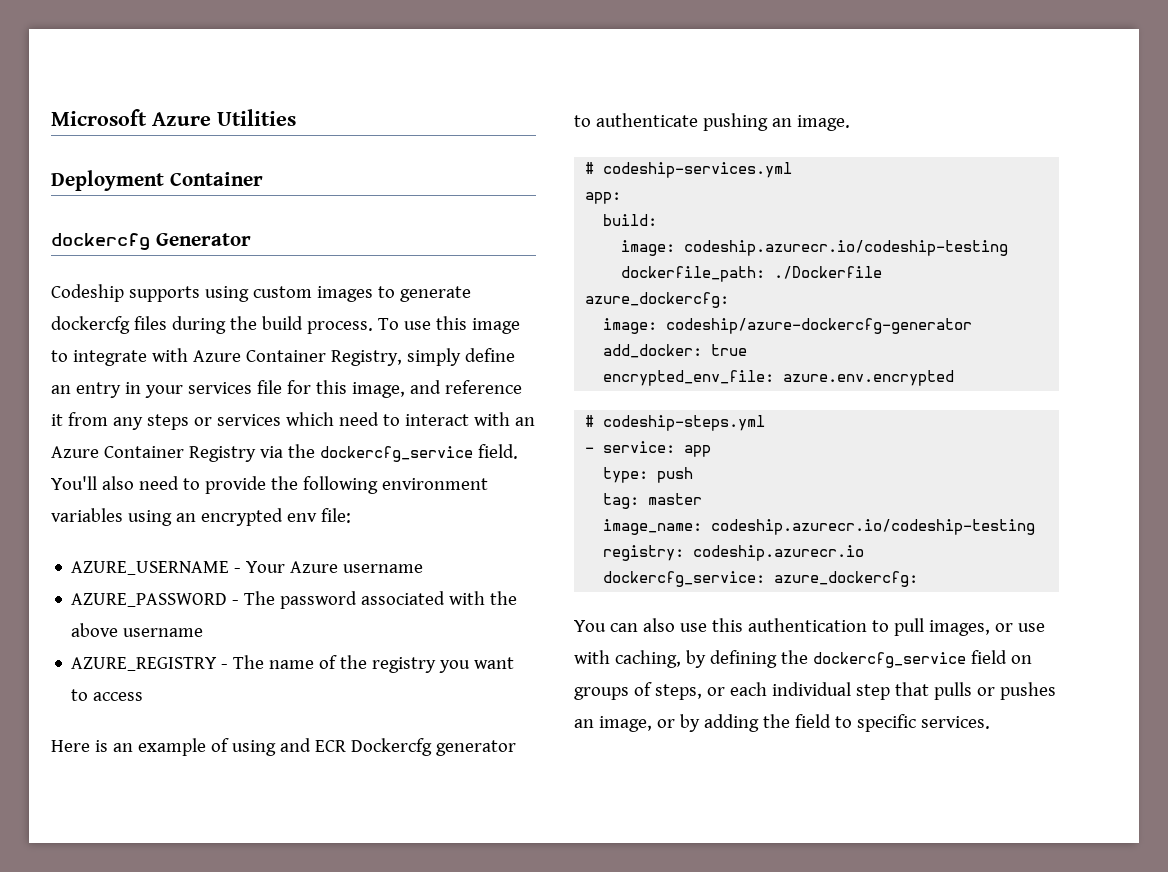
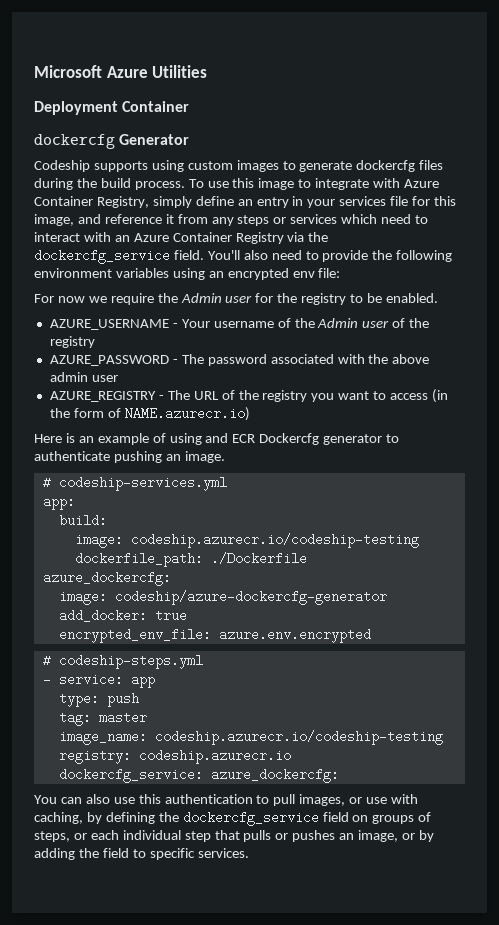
+ For now we require the Admin user for the registry to be enabled.
- AZURE_USERNAME - Your Azure username
+ AZURE_USERNAME - Your username of the Admin user of the registry
- AZURE_PASSWORD - The password associated with the above username
+ AZURE_PASSWORD - The password associated with the above admin user
- AZURE_REGISTRY - The name of the registry you want to access
+ AZURE_REGISTRY - The URL of the registry you want to access (in the form of NAME.azurecr.io)

